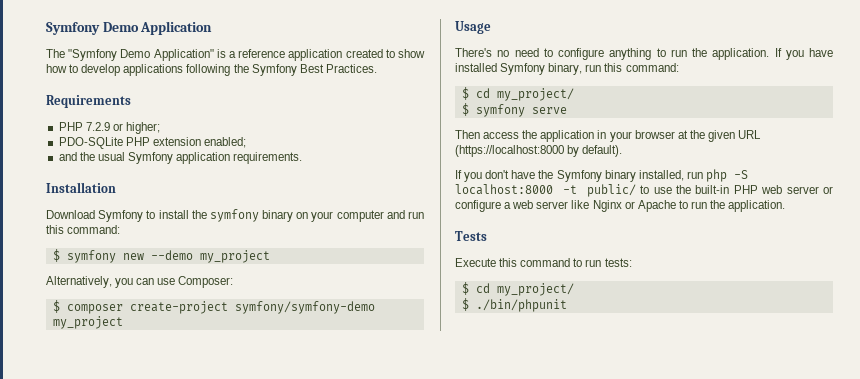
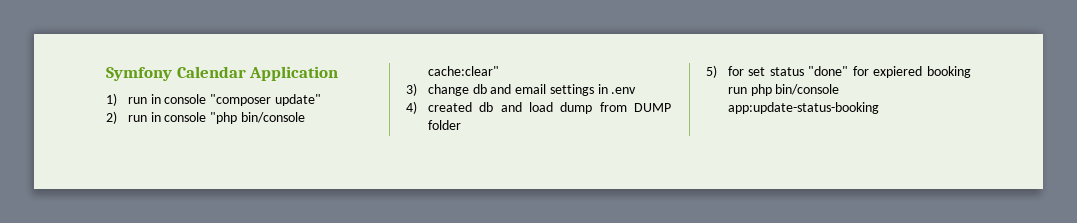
- Symfony Demo Application
+ Symfony Calendar Application
- The "Symfony Demo Application" is a reference application created to show how to develop applications following the Symfony Best Practices.
- Requirements
- PHP 7.2.9 or higher;
- PDO-SQLite PHP extension enabled;
- and the usual Symfony application requirements.
- Installation
- Download Symfony to install the symfony binary on your computer and run this command:
- $ symfony new --demo my_project
- Alternatively, you can use Composer:
- $ composer create-project symfony/symfony-demo my_project
- Usage
- There's no need to configure anything to run the application. If you have installed Symfony binary, run this command:
- $ cd my_project/
- $ symfony serve
- Then access the application in your browser at the given URL (https://localhost:8000 by default).
- If you don't have the Symfony binary installed, run php -S localhost:8000 -t public/ to use the built-in PHP web server or configure a web server like Nginx or Apache to run the application.
- Tests
- Execute this command to run tests:
- $ cd my_project/
- $ ./bin/phpunit
+ 1) run in console "composer update"
+ 2) run in console "php bin/console cache:clear"
+ 3) change db and email settings in .env
+ 4) created db and load dump from DUMP folder
+ 5) for set status "done" for expiered booking run php bin/console app:update-status-booking

